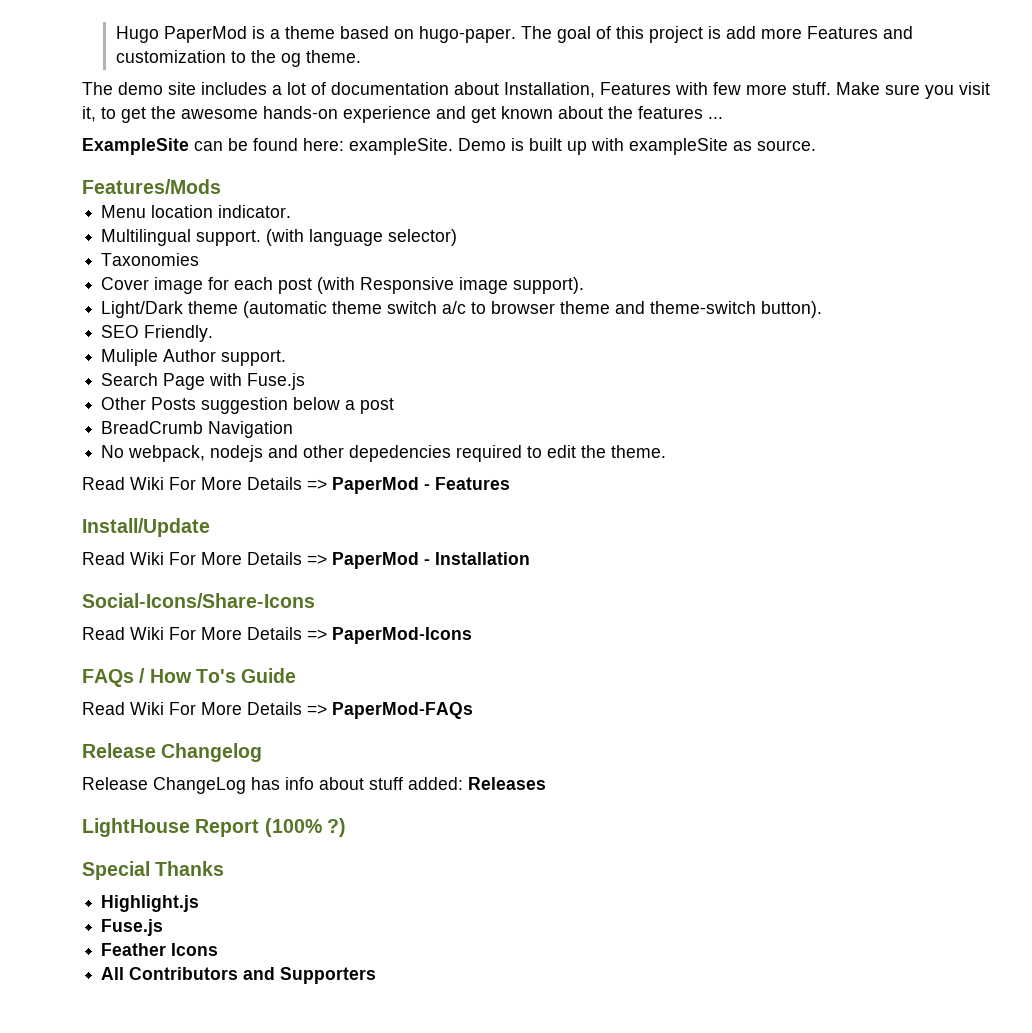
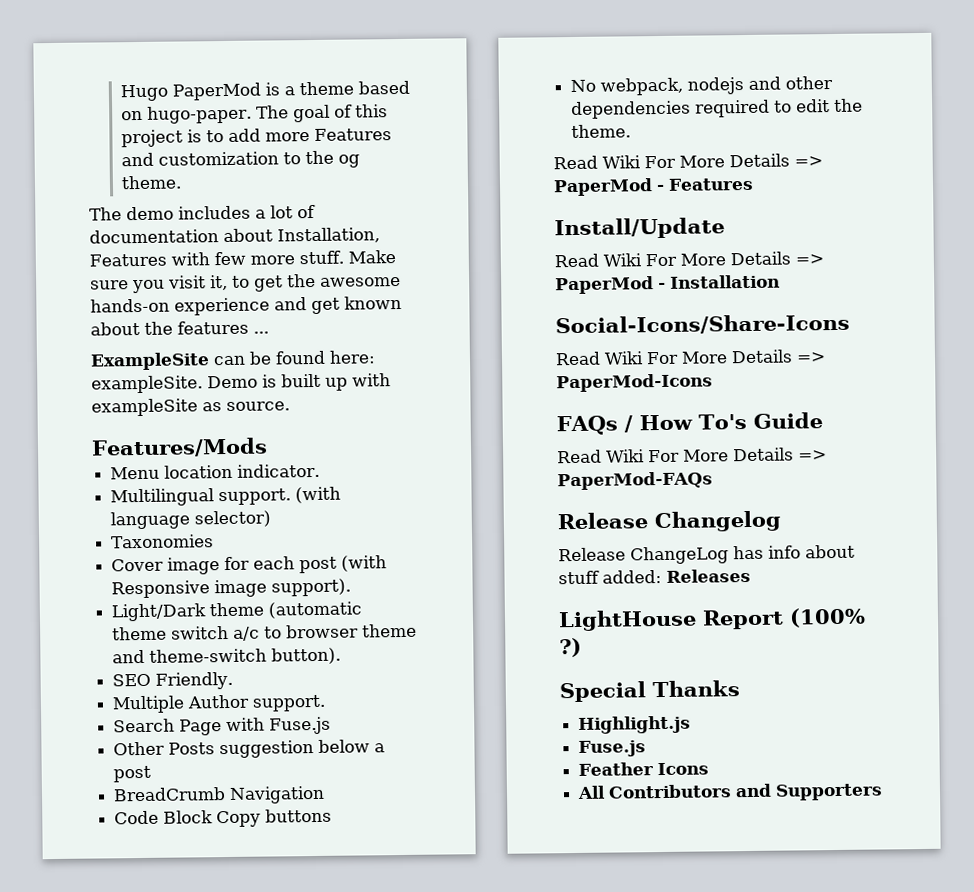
- The goal of this project is add more Features and customization to the og theme.
+ The goal of this project is to add more Features and customization to the og theme.
- The demo site includes a lot of documentation about Installation, Features with few more stuff.
+ The demo includes a lot of documentation about Installation, Features with few more stuff.
- Muliple Author support.
+ Multiple Author support.
+ Code Block Copy buttons
- No webpack, nodejs and other depedencies required to edit the theme.
+ No webpack, nodejs and other dependencies required to edit the theme.

